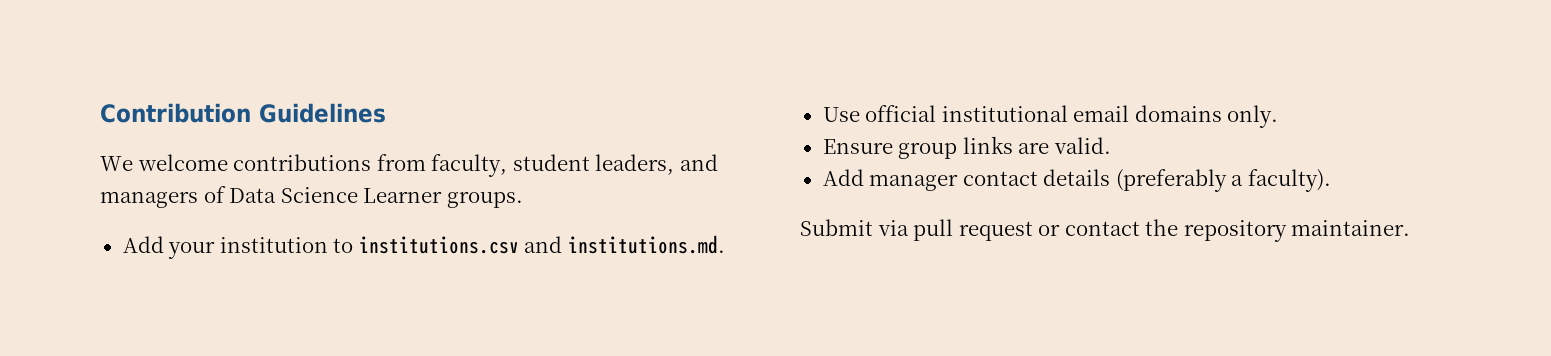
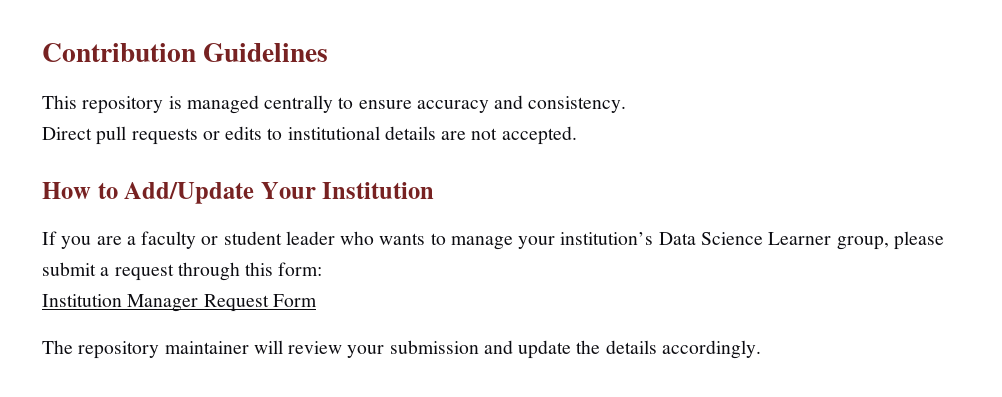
- We welcome contributions from faculty, student leaders, and managers of Data Science Learner groups.
- Add your institution to institutions.csv and institutions.md.
- Use official institutional email domains only.
- Ensure group links are valid.
- Add manager contact details (preferably a faculty).
- Submit via pull request or contact the repository maintainer.
+ This repository is managed centrally to ensure accuracy and consistency.
+ Direct pull requests or edits to institutional details are not accepted.
+ How to Add/Update Your Institution
+ If you are a faculty or student leader who wants to manage your institution’s Data Science Learner group, please submit a request through this form:
+ Institution Manager Request Form
+ The repository maintainer will review your submission and update the details accordingly.

